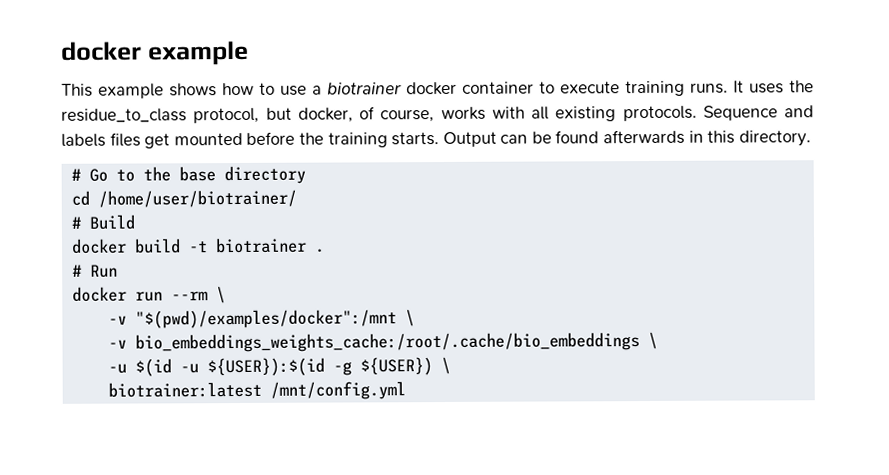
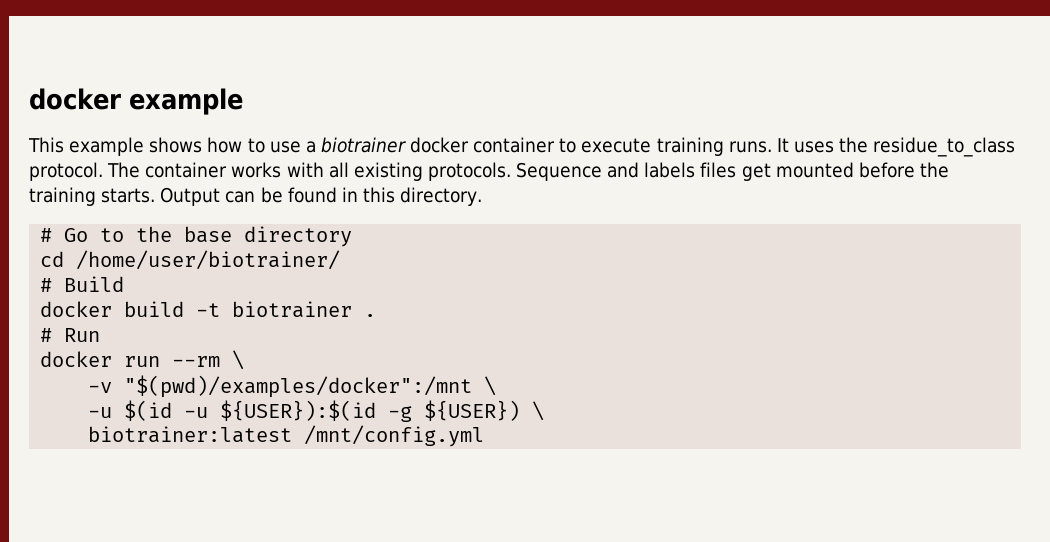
- It uses the residue_to_class protocol, but docker, of course, works with all existing protocols.
+ It uses the residue_to_class protocol. The container works with all existing protocols.
- Output can be found afterwards in this directory.
+ Output can be found in this directory.
- -v bio_embeddings_weights_cache:/root/.cache/bio_embeddings \

